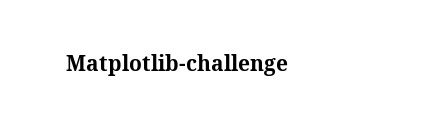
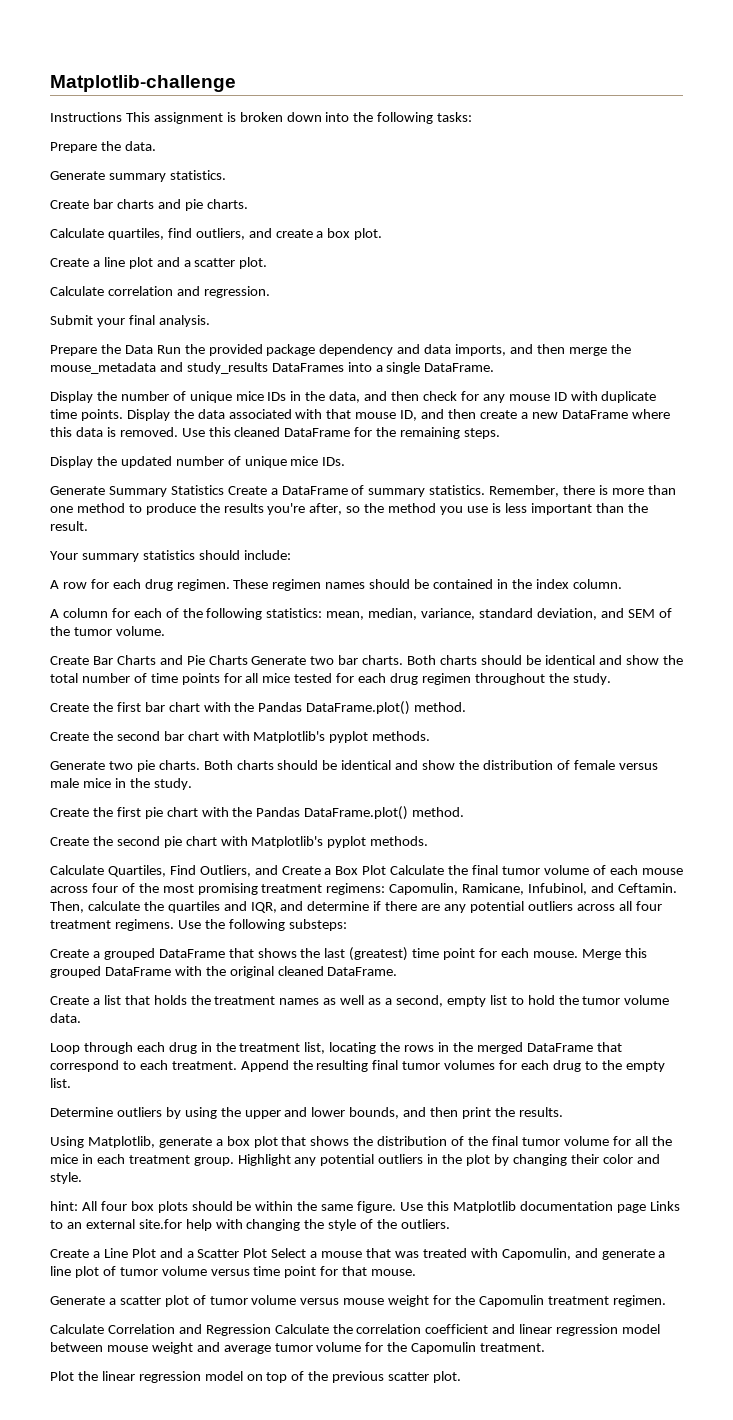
+ Instructions This assignment is broken down into the following tasks:
+ Prepare the data.
+ Generate summary statistics.
+ Create bar charts and pie charts.
+ Calculate quartiles, find outliers, and create a box plot.
+ Create a line plot and a scatter plot.
+ Calculate correlation and regression.
+ Submit your final analysis.
+ Prepare the Data Run the provided package dependency and data imports, and then merge the mouse_metadata and study_results DataFrames into a single DataFrame.
+ Display the number of unique mice IDs in the data, and then check for any mouse ID with duplicate time points. Display the data associated with that mouse ID, and then create a new DataFrame where this data is removed. Use this cleaned DataFrame for the remaining steps.
+ Display the updated number of unique mice IDs.
+ Generate Summary Statistics Create a DataFrame of summary statistics. Remember, there is more than one method to produce the results you're after, so the method you use is less important than the result.
+ Your summary statistics should include:
+ A row for each drug regimen. These regimen names should be contained in the index column.
+ A column for each of the following statistics: mean, median, variance, standard deviation, and SEM of the tumor volume.
+ Create Bar Charts and Pie Charts Generate two bar charts. Both charts should be identical and show the total number of time points for all mice tested for each drug regimen throughout the study.
+ Create the first bar chart with the Pandas DataFrame.plot() method.
+ Create the second bar chart with Matplotlib's pyplot methods.
+ Generate two pie charts. Both charts should be identical and show the distribution of female versus male mice in the study.
+ Create the first pie chart with the Pandas DataFrame.plot() method.
+ Create the second pie chart with Matplotlib's pyplot methods.
+ Calculate Quartiles, Find Outliers, and Create a Box Plot Calculate the final tumor volume of each mouse across four of the most promising treatment regimens: Capomulin, Ramicane, Infubinol, and Ceftamin. Then, calculate the quartiles and IQR, and determine if there are any potential outliers across all four treatment regimens. Use the following substeps:
+ Create a grouped DataFrame that shows the last (greatest) time point for each mouse. Merge this grouped DataFrame with the original cleaned DataFrame.
+ Create a list that holds the treatment names as well as a second, empty list to hold the tumor volume data.
+ Loop through each drug in the treatment list, locating the rows in the merged DataFrame that correspond to each treatment. Append the resulting final tumor volumes for each drug to the empty list.
+ Determine outliers by using the upper and lower bounds, and then print the results.
+ Using Matplotlib, generate a box plot that shows the distribution of the final tumor volume for all the mice in each treatment group. Highlight any potential outliers in the plot by changing their color and style.
+ hint: All four box plots should be within the same figure. Use this Matplotlib documentation page Links to an external site.for help with changing the style of the outliers.
+ Create a Line Plot and a Scatter Plot Select a mouse that was treated with Capomulin, and generate a line plot of tumor volume versus time point for that mouse.
+ Generate a scatter plot of tumor volume versus mouse weight for the Capomulin treatment regimen.
+ Calculate Correlation and Regression Calculate the correlation coefficient and linear regression model between mouse weight and average tumor volume for the Capomulin treatment.
+ Plot the linear regression model on top of the previous scatter plot.

